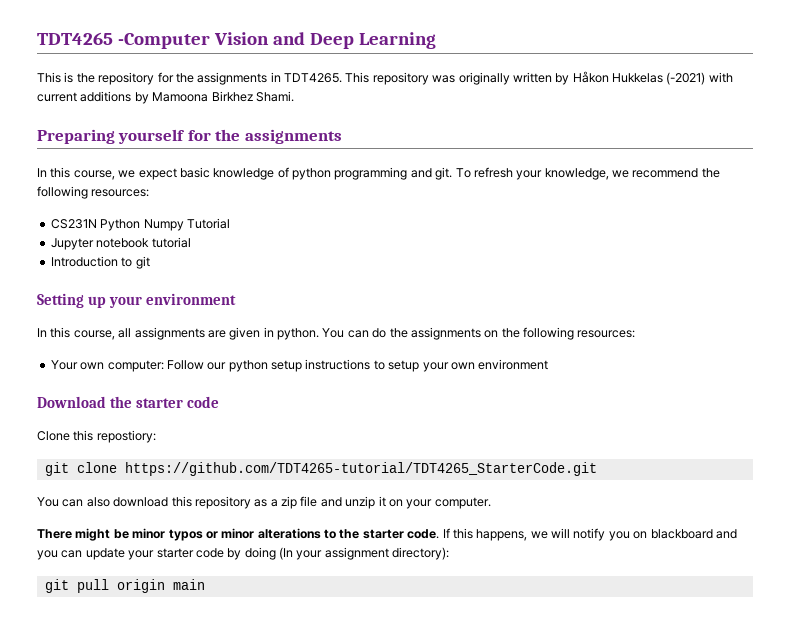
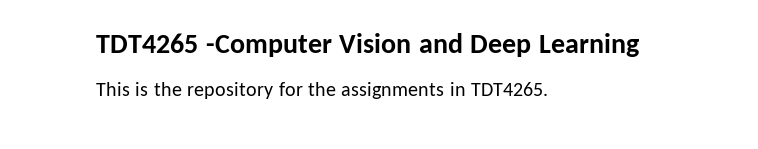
- This repository was originally written by Håkon Hukkelas (-2021) with current additions by Mamoona Birkhez Shami.
- Preparing yourself for the assignments
- In this course, we expect basic knowledge of python programming and git. To refresh your knowledge, we recommend the following resources:
- CS231N Python Numpy Tutorial
- Jupyter notebook tutorial
- Introduction to git
- Setting up your environment
- In this course, all assignments are given in python. You can do the assignments on the following resources:
- Your own computer: Follow our python setup instructions to setup your own environment
- Download the starter code
- Clone this repostiory:
- git clone https://github.com/TDT4265-tutorial/TDT4265_StarterCode.git
- You can also download this repository as a zip file and unzip it on your computer.
- There might be minor typos or minor alterations to the starter code. If this happens, we will notify you on blackboard and you can update your starter code by doing (In your assignment directory):
- git pull origin main

